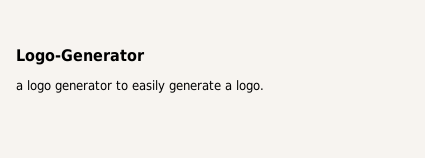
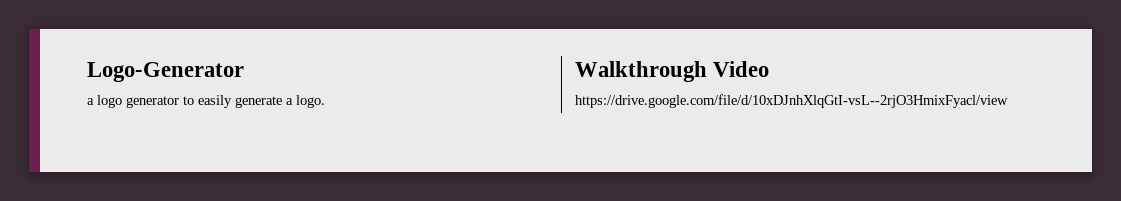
+ Walkthrough Video
+ https://drive.google.com/file/d/10xDJnhXlqGtI-vsL--2rjO3HmixFyacl/view

